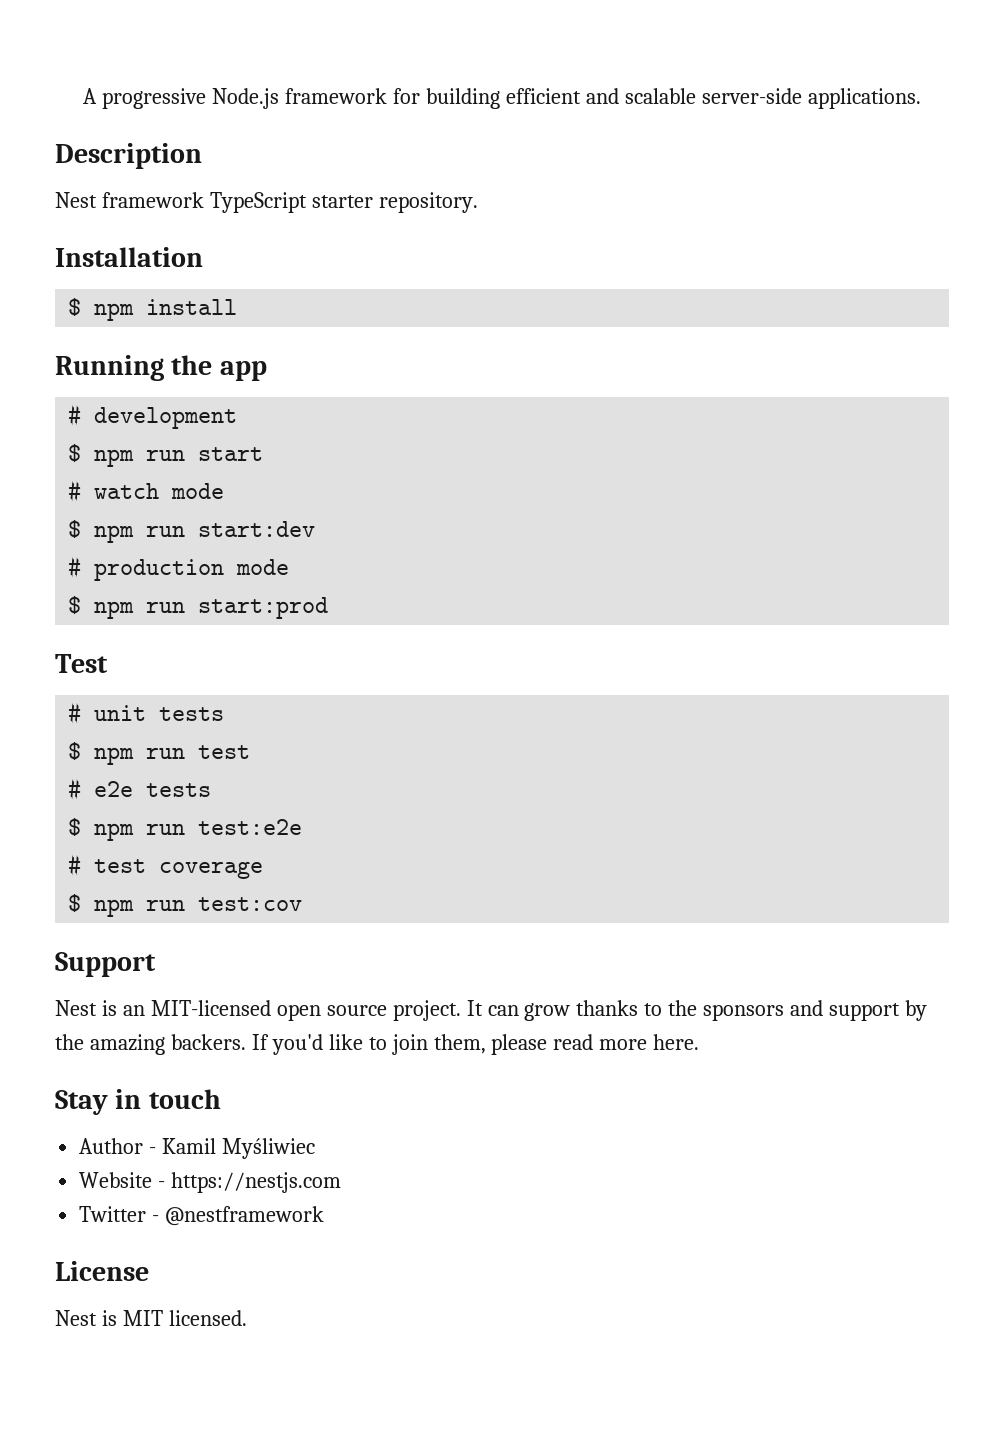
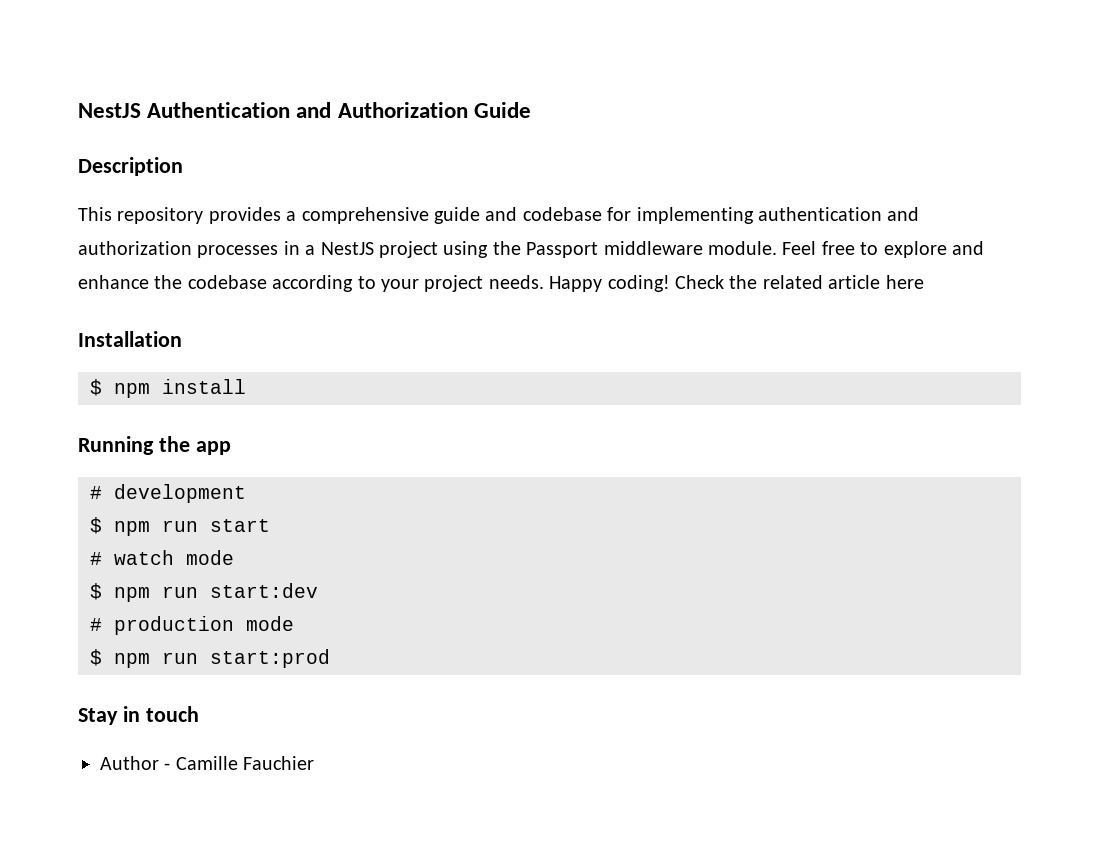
- A progressive Node.js framework for building efficient and scalable server-side applications.
+ NestJS Authentication and Authorization Guide
  Description
- Nest framework TypeScript starter repository.
+ This repository provides a comprehensive guide and codebase for implementing authentication and authorization processes in a NestJS project using the Passport middleware module. Feel free to explore and enhance the codebase according to your project needs. Happy coding! Check the related article here
- Test
- # unit tests
- $ npm run test
- # e2e tests
- $ npm run test:e2e
- # test coverage
- $ npm run test:cov
- Support
- Nest is an MIT-licensed open source project. It can grow thanks to the sponsors and support by the amazing backers. If you'd like to join them, please read more here.
- Author - Kamil Myśliwiec
- Website - https://nestjs.com
- Twitter - @nestframework
- License
- Nest is MIT licensed.
+ Author - Camille Fauchier

